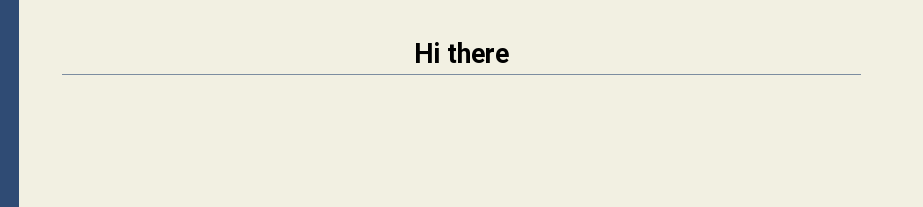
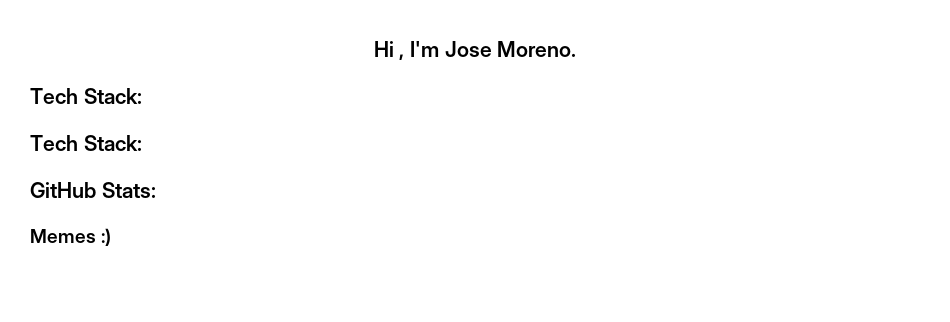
- Hi there
+ Hi , I'm Jose Moreno.
+ Tech Stack:
+ Tech Stack:
+ GitHub Stats:
+ Memes :)

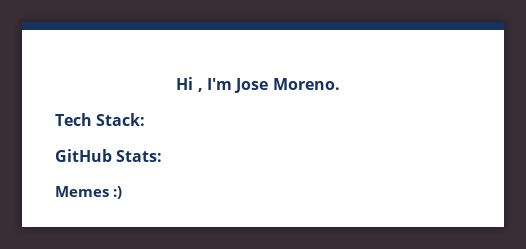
  Hi , I'm Jose Moreno.
- Tech Stack:

